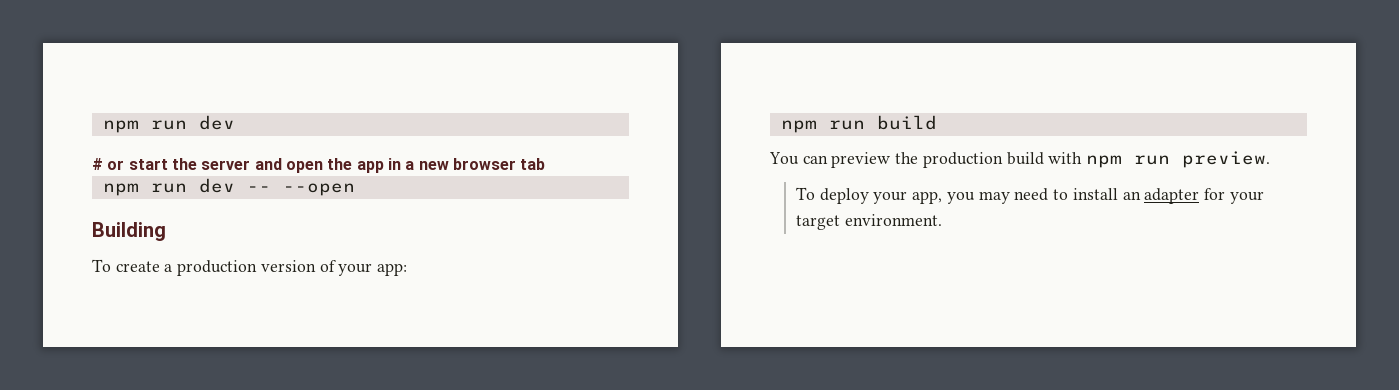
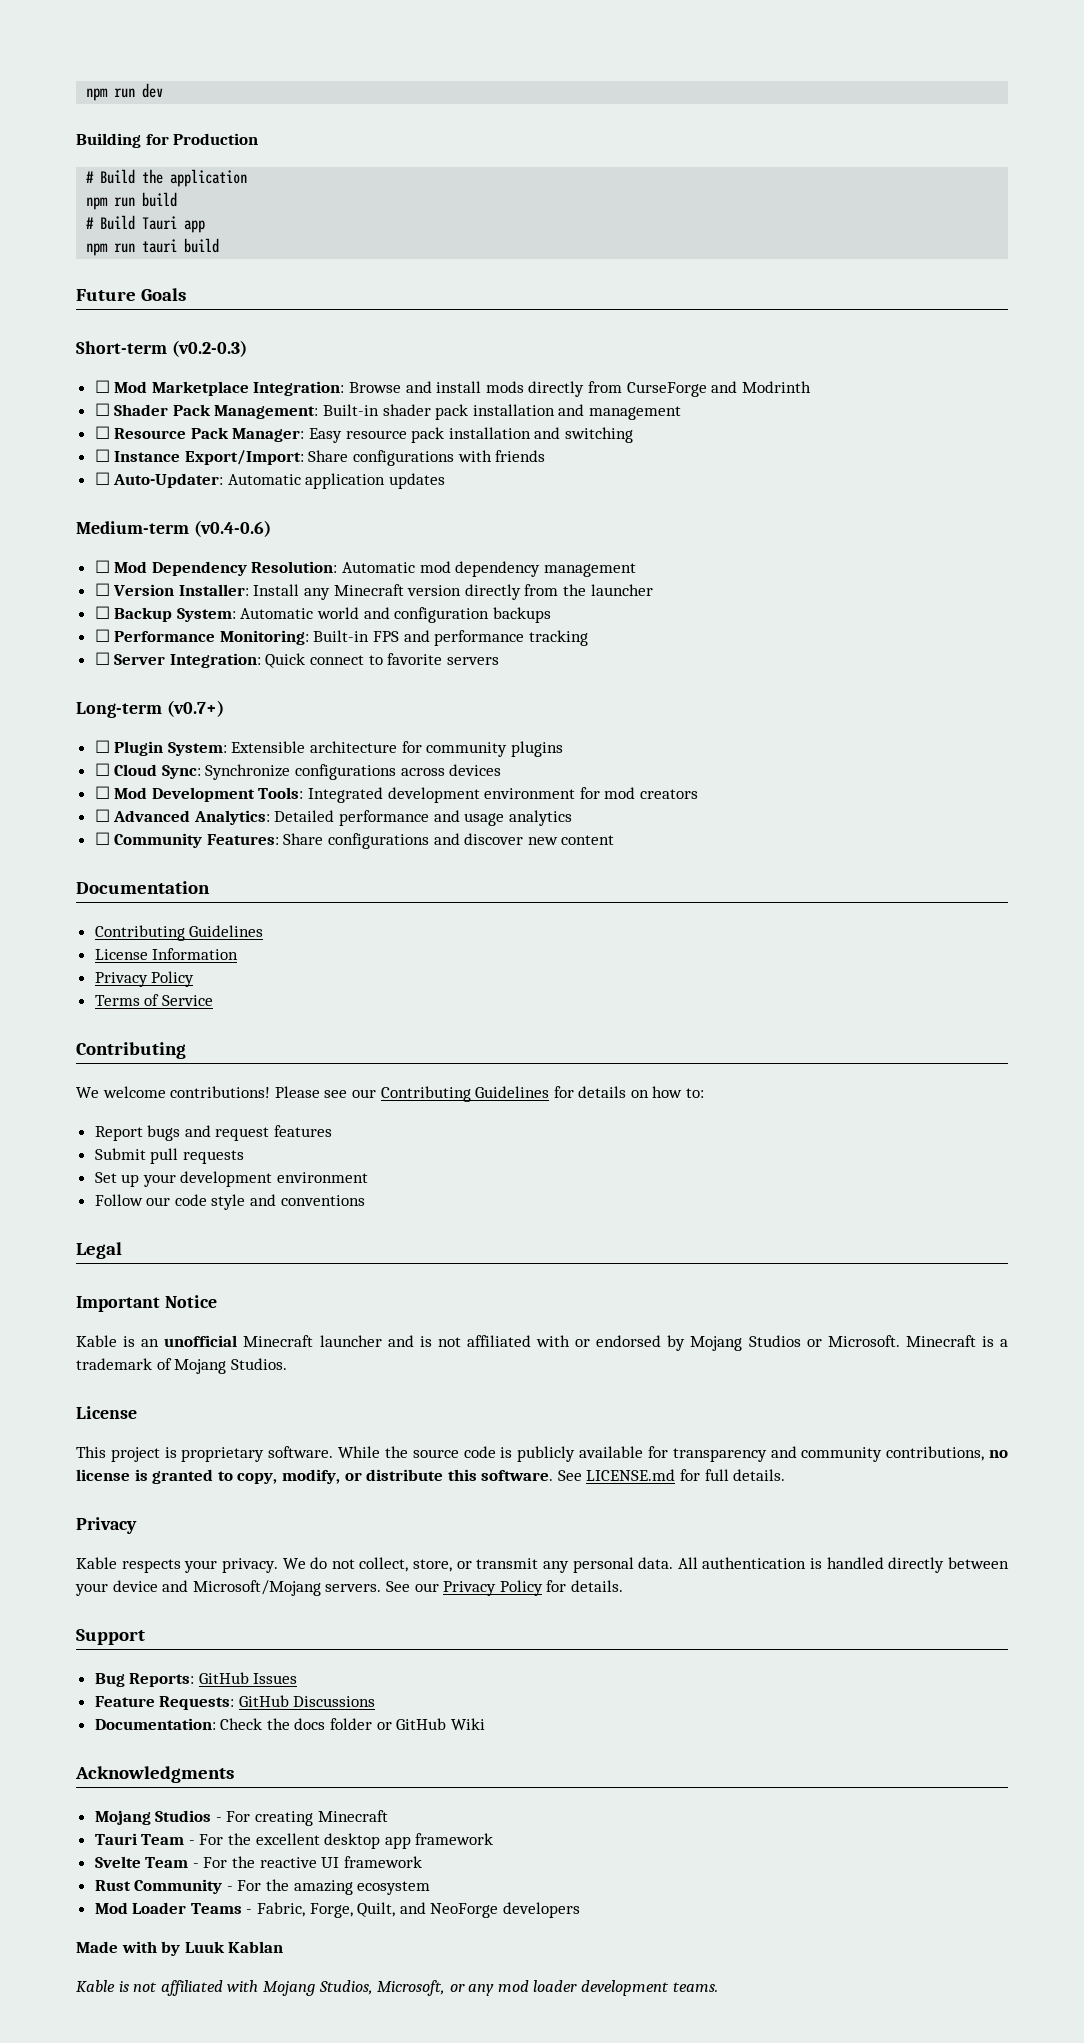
- # or start the server and open the app in a new browser tab
- npm run dev -- --open
- Building
- To create a production version of your app:
+ Building for Production
+ # Build the application
  npm run build
- You can preview the production build with npm run preview.
- To deploy your app, you may need to install an adapter for your target environment.
+ # Build Tauri app
+ npm run tauri build
+ Future Goals
+ Short-term (v0.2-0.3)
+ ☐ Mod Marketplace Integration: Browse and install mods directly from CurseForge and Modrinth
+ ☐ Shader Pack Management: Built-in shader pack installation and management
+ ☐ Resource Pack Manager: Easy resource pack installation and switching
+ ☐ Instance Export/Import: Share configurations with friends
+ ☐ Auto-Updater: Automatic application updates
+ Medium-term (v0.4-0.6)
+ ☐ Mod Dependency Resolution: Automatic mod dependency management
+ ☐ Version Installer: Install any Minecraft version directly from the launcher
+ ☐ Backup System: Automatic world and configuration backups
+ ☐ Performance Monitoring: Built-in FPS and performance tracking
+ ☐ Server Integration: Quick connect to favorite servers
+ Long-term (v0.7+)
+ ☐ Plugin System: Extensible architecture for community plugins
+ ☐ Cloud Sync: Synchronize configurations across devices
+ ☐ Mod Development Tools: Integrated development environment for mod creators
+ ☐ Advanced Analytics: Detailed performance and usage analytics
+ ☐ Community Features: Share configurations and discover new content
+ Documentation
+ Contributing Guidelines
+ License Information
+ Privacy Policy
+ Terms of Service
+ Contributing
+ We welcome contributions! Please see our Contributing Guidelines for details on how to:
+ Report bugs and request features
+ Submit pull requests
+ Set up your development environment
+ Follow our code style and conventions
+ Legal
+ Important Notice
+ Kable is an unofficial Minecraft launcher and is not affiliated with or endorsed by Mojang Studios or Microsoft. Minecraft is a trademark of Mojang Studios.
+ License
+ This project is proprietary software. While the source code is publicly available for transparency and community contributions, no license is granted to copy, modify, or distribute this software. See LICENSE.md for full details.
+ Privacy
+ Kable respects your privacy. We do not collect, store, or transmit any personal data. All authentication is handled directly between your device and Microsoft/Mojang servers. See our Privacy Policy for details.
+ Support
+ Bug Reports: GitHub Issues
+ Feature Requests: GitHub Discussions
+ Documentation: Check the docs folder or GitHub Wiki
+ Acknowledgments
+ Mojang Studios - For creating Minecraft
+ Tauri Team - For the excellent desktop app framework
+ Svelte Team - For the reactive UI framework
+ Rust Community - For the amazing ecosystem
+ Mod Loader Teams - Fabric, Forge, Quilt, and NeoForge developers
+ Made with by Luuk Kablan
+ Kable is not affiliated with Mojang Studios, Microsoft, or any mod loader development teams.

